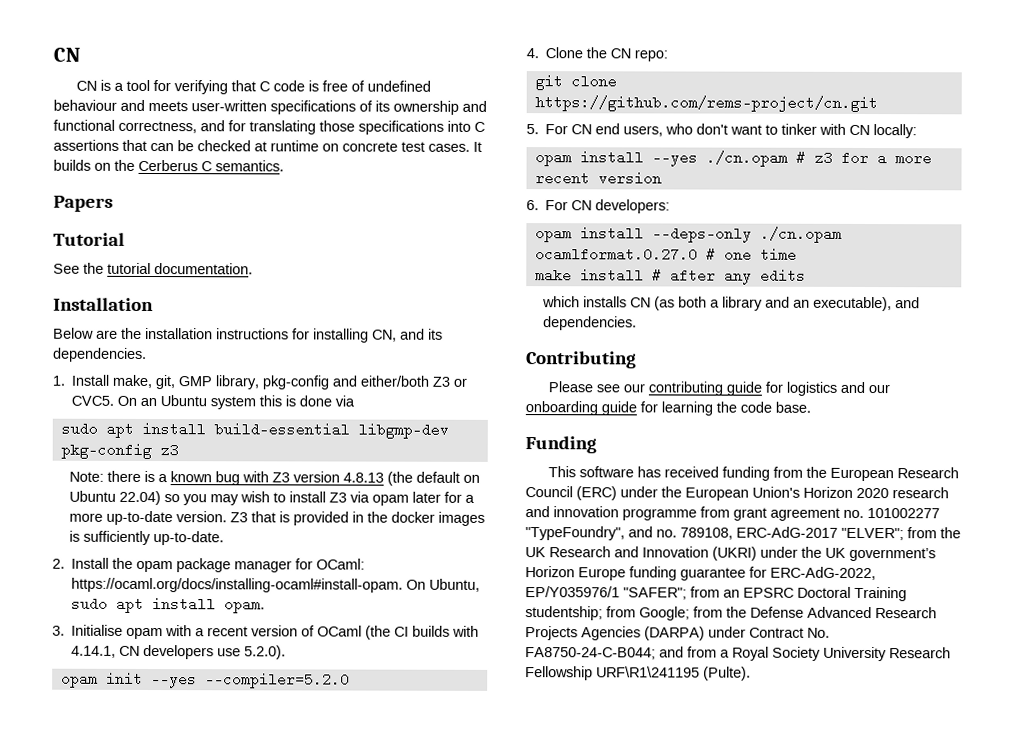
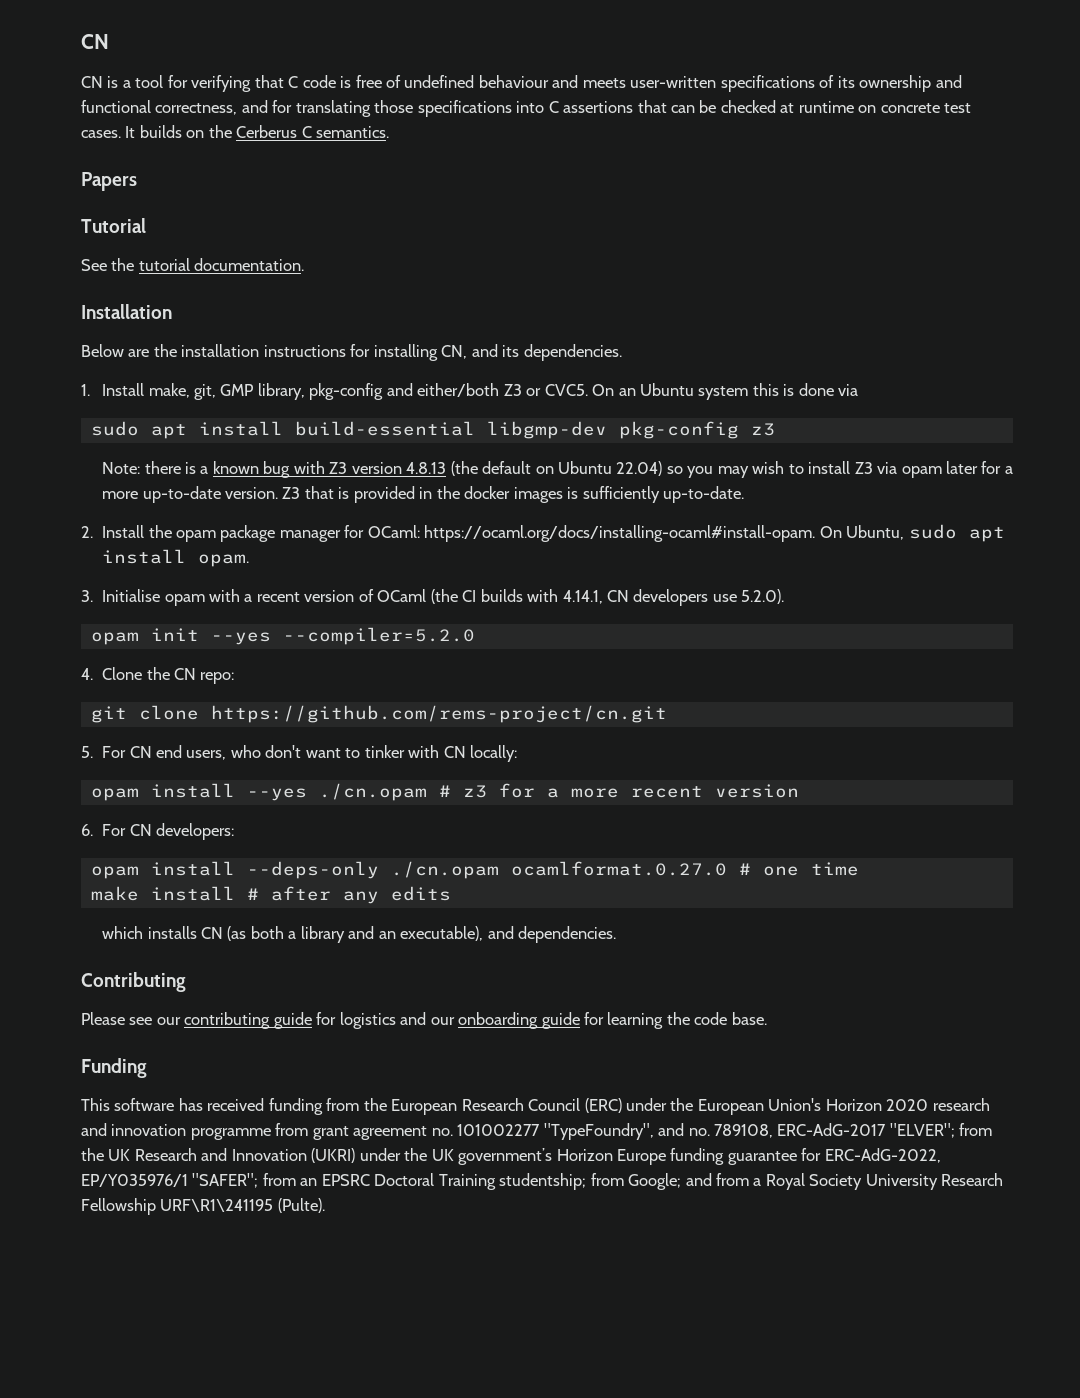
- from the Defense Advanced Research Projects Agencies (DARPA) under Contract No. FA8750-24-C-B044;

